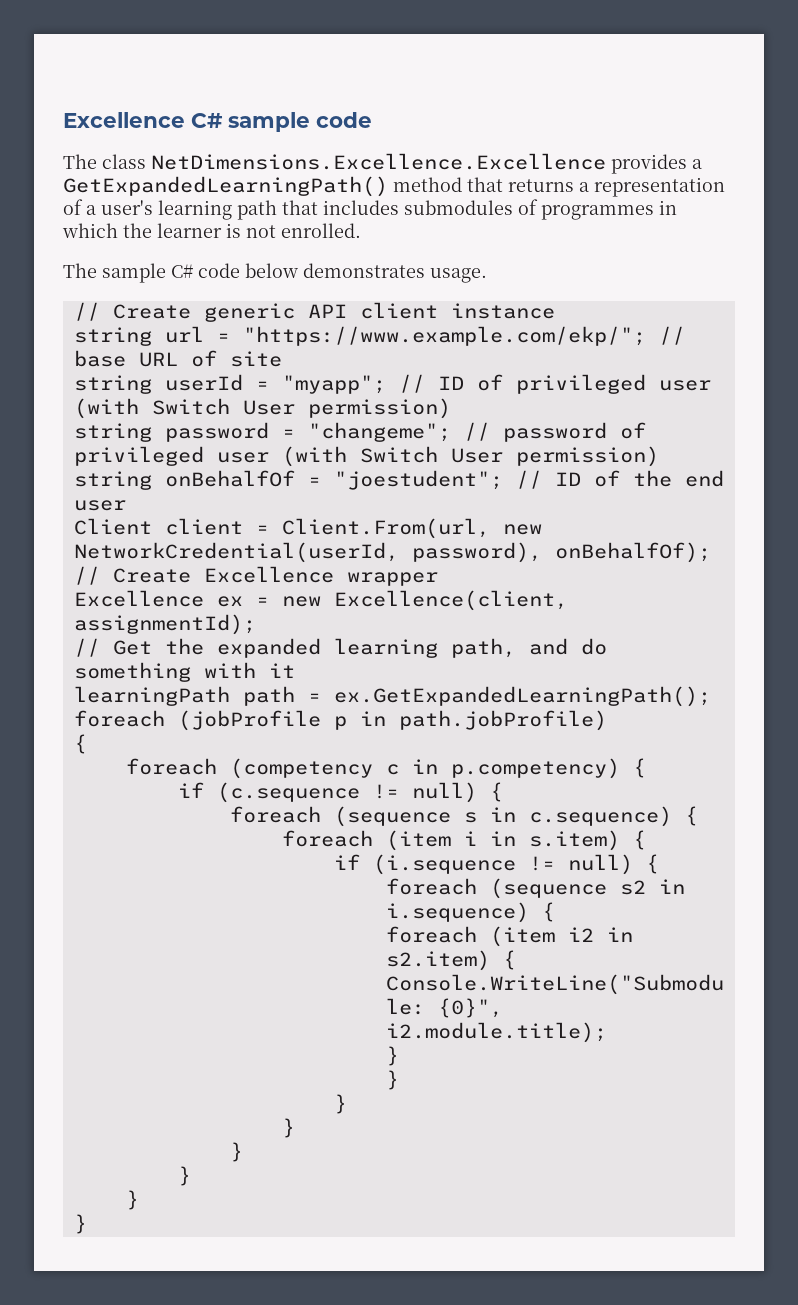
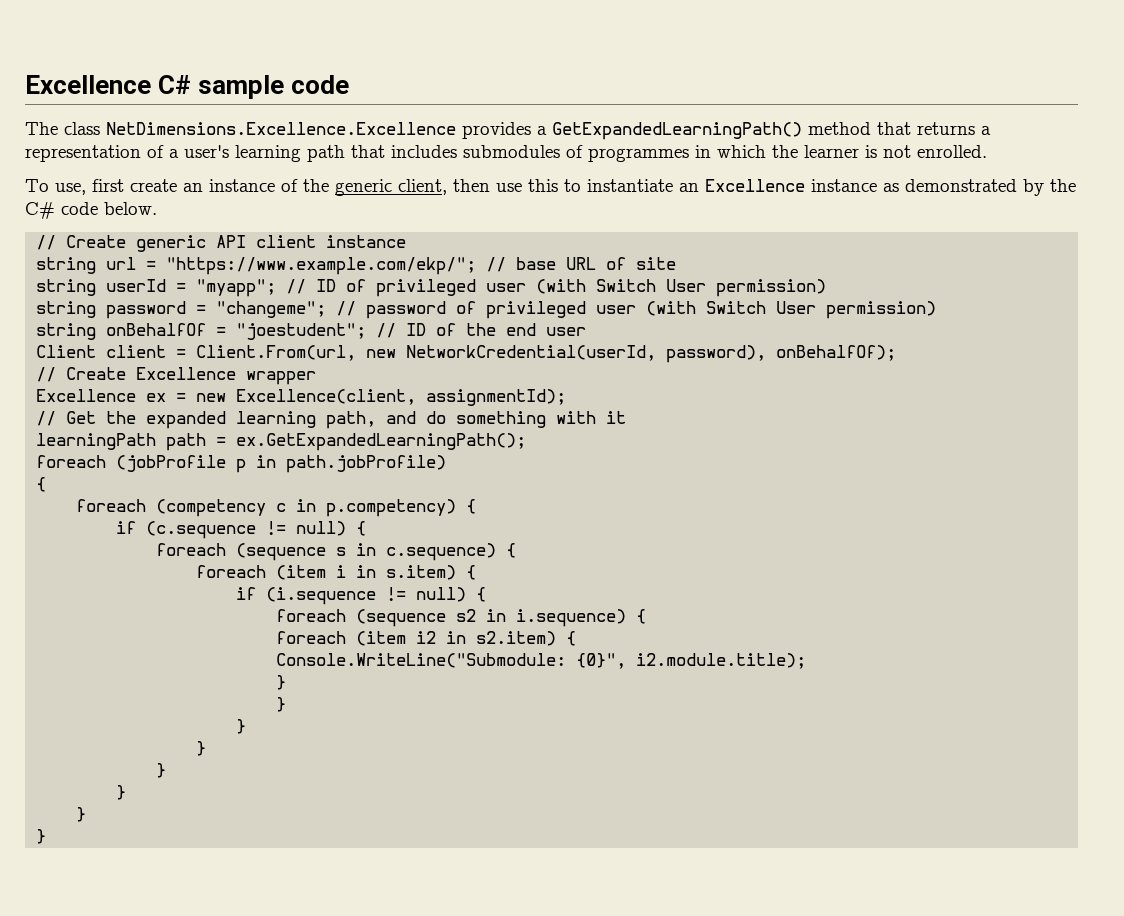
- The sample C# code below demonstrates usage.
+ To use, first create an instance of the generic client, then use this to instantiate an Excellence instance as demonstrated by the C# code below.

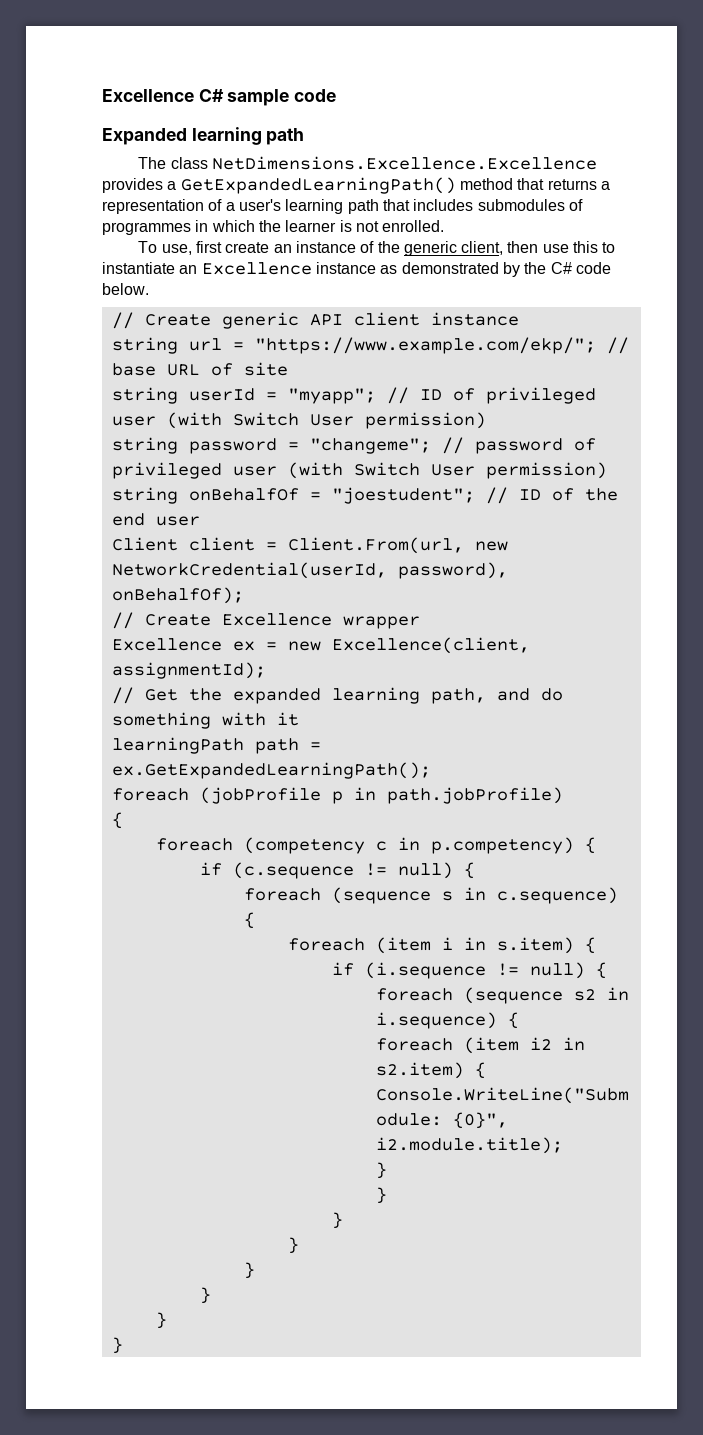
+ Expanded learning path

